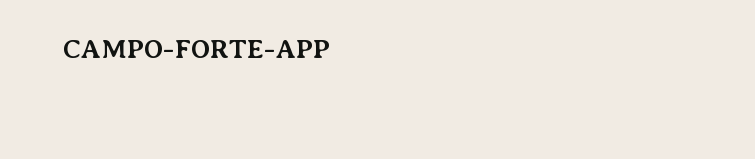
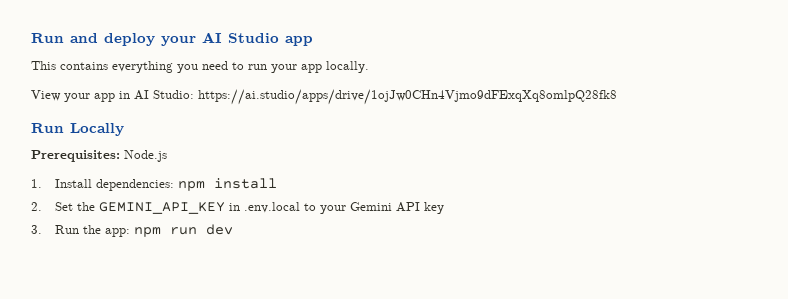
- CAMPO-FORTE-APP
+ Run and deploy your AI Studio app
+ This contains everything you need to run your app locally.
+ View your app in AI Studio: https://ai.studio/apps/drive/1ojJw0CHn4Vjmo9dFExqXq8omlpQ28fk8
+ Run Locally
+ Prerequisites: Node.js
+ 1. Install dependencies: npm install
+ 2. Set the GEMINI_API_KEY in .env.local to your Gemini API key
+ 3. Run the app: npm run dev

